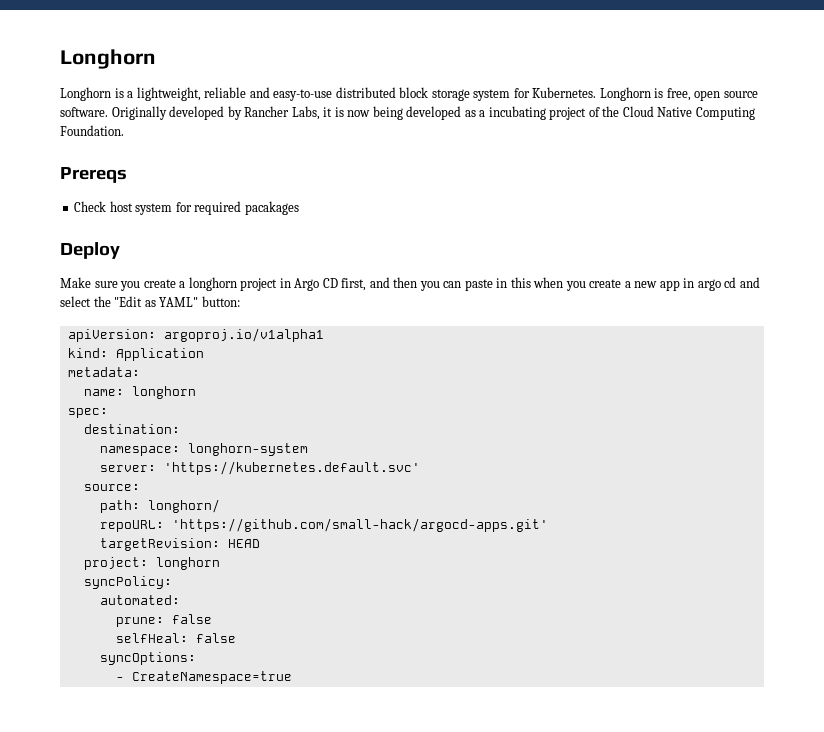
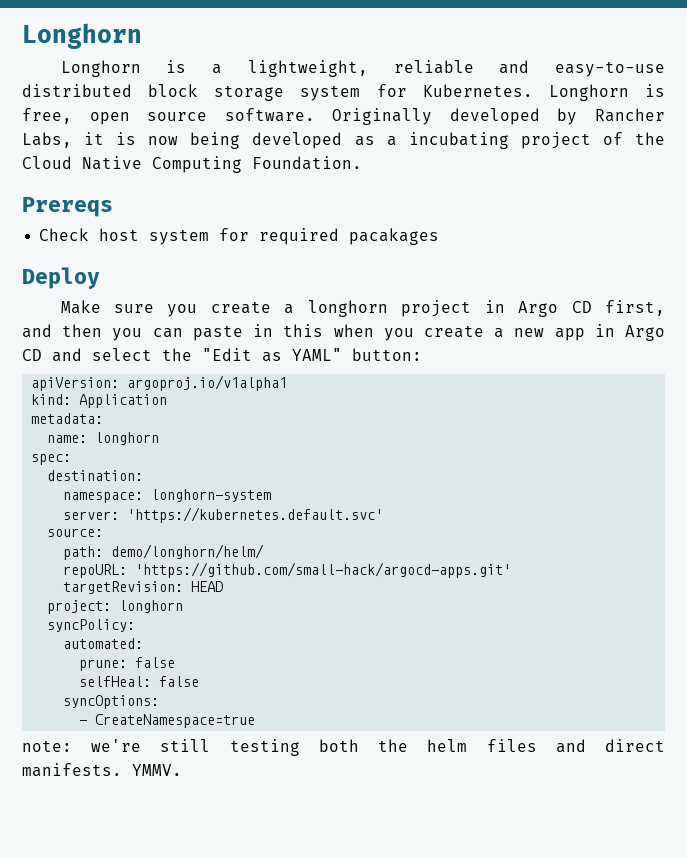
- Make sure you create a longhorn project in Argo CD first, and then you can paste in this when you create a new app in argo cd and select the "Edit as YAML" button:
+ Make sure you create a longhorn project in Argo CD first, and then you can paste in this when you create a new app in Argo CD and select the "Edit as YAML" button:
- path: longhorn/
+ path: demo/longhorn/helm/
+ note: we're still testing both the helm files and direct manifests. YMMV.

